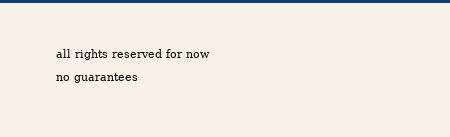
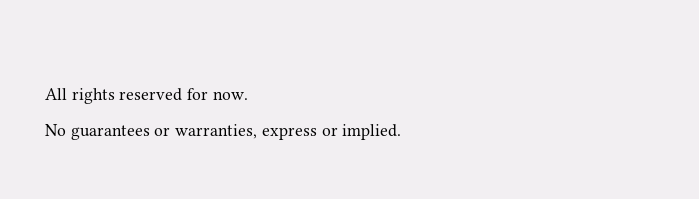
- all rights reserved for now
- no guarantees
+ All rights reserved for now.
+ No guarantees or warranties, express or implied.

